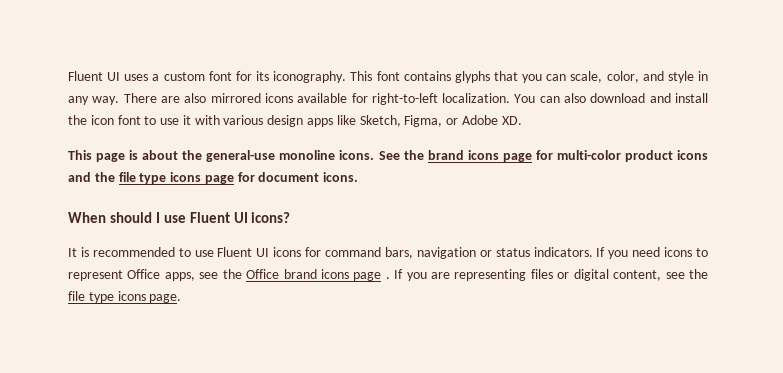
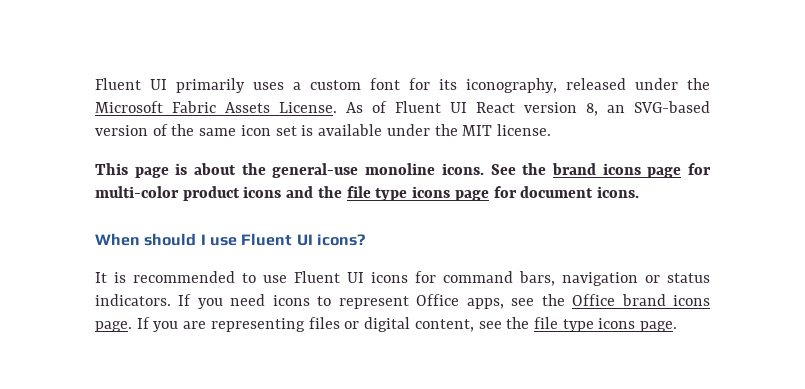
- Fluent UI uses a custom font for its iconography. This font contains glyphs that you can scale, color, and style in any way. There are also mirrored icons available for right-to-left localization. You can also download and install the icon font to use it with various design apps like Sketch, Figma, or Adobe XD.
+ Fluent UI primarily uses a custom font for its iconography, released under the Microsoft Fabric Assets License. As of Fluent UI React version 8, an SVG-based version of the same icon set is available under the MIT license.
- If you need icons to represent Office apps, see the Office brand icons page .
+ If you need icons to represent Office apps, see the Office brand icons page.

